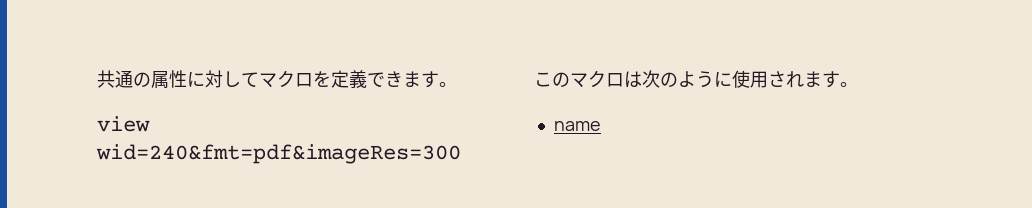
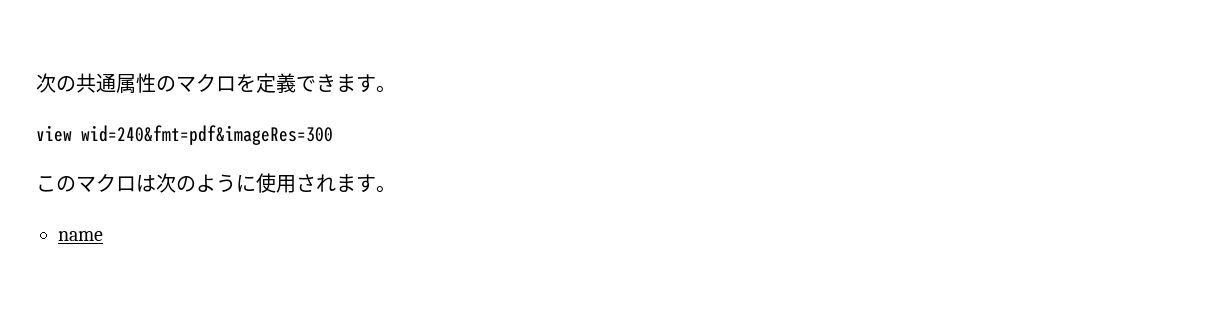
- 共通の属性に対してマクロを定義できます。
+ 次の共通属性のマクロを定義できます。

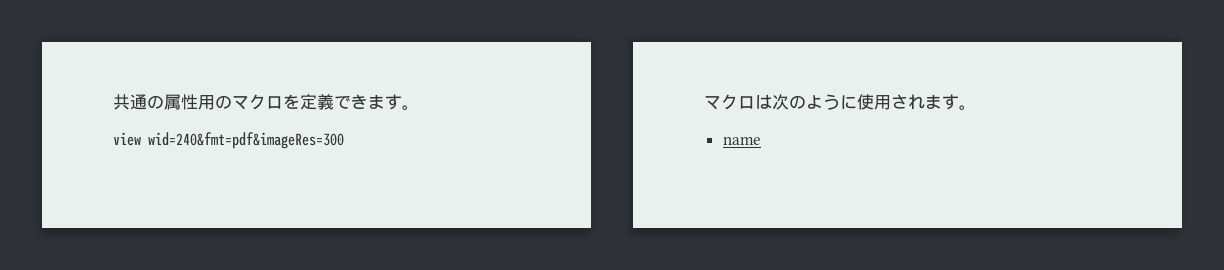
- 次の共通属性のマクロを定義できます。
+ 共通の属性用のマクロを定義できます。
- このマクロは次のように使用されます。
+ マクロは次のように使用されます。

